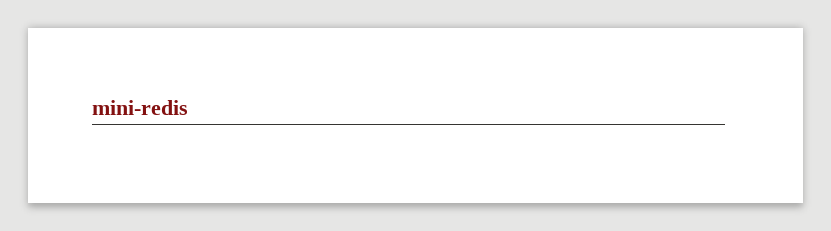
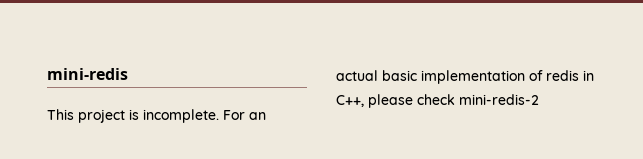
+ This project is incomplete. For an actual basic implementation of redis in C++, please check mini-redis-2

